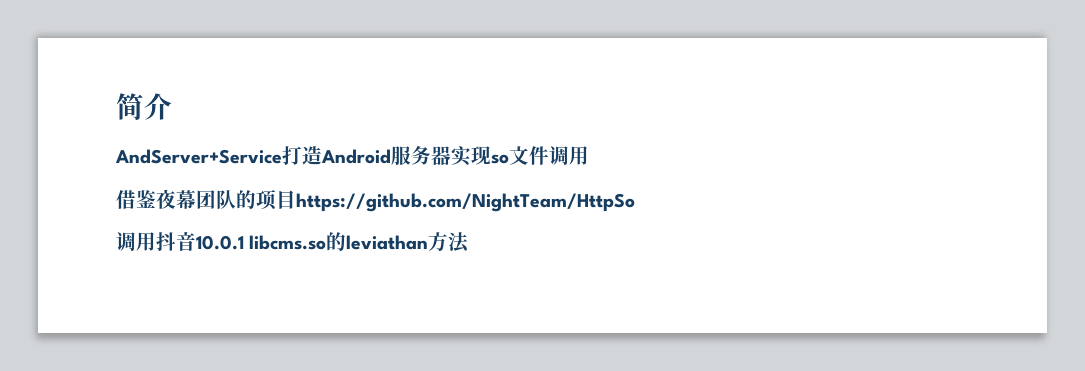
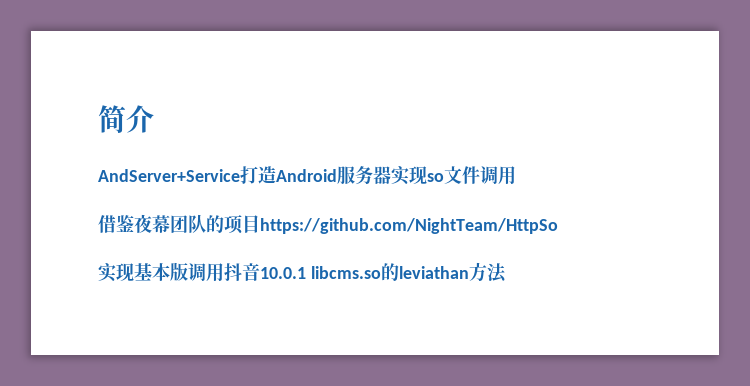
- 调用抖音10.0.1 libcms.so的leviathan方法
+ 实现基本版调用抖音10.0.1 libcms.so的leviathan方法

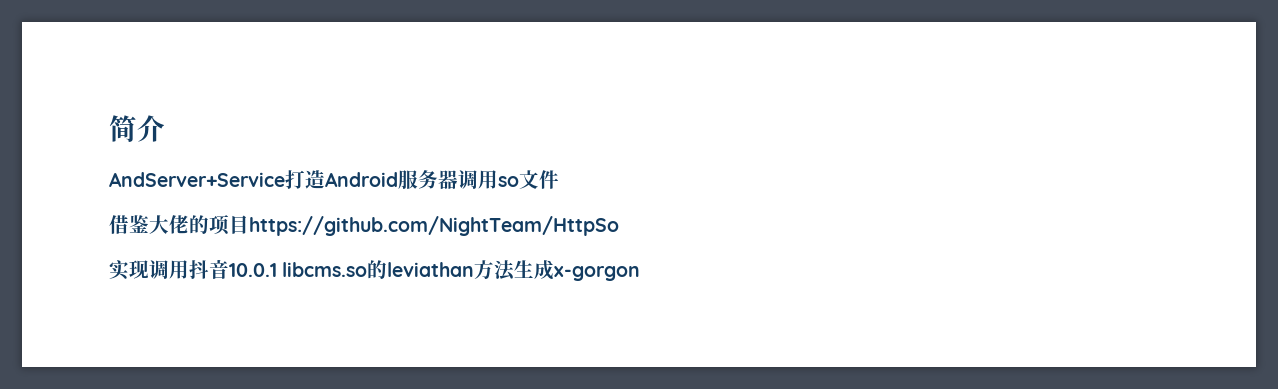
- AndServer+Service打造Android服务器实现so文件调用
+ AndServer+Service打造Android服务器调用so文件
- 借鉴夜幕团队的项目https://github.com/NightTeam/HttpSo
+ 借鉴大佬的项目https://github.com/NightTeam/HttpSo
- 实现基本版调用抖音10.0.1 libcms.so的leviathan方法
+ 实现调用抖音10.0.1 libcms.so的leviathan方法生成x-gorgon

